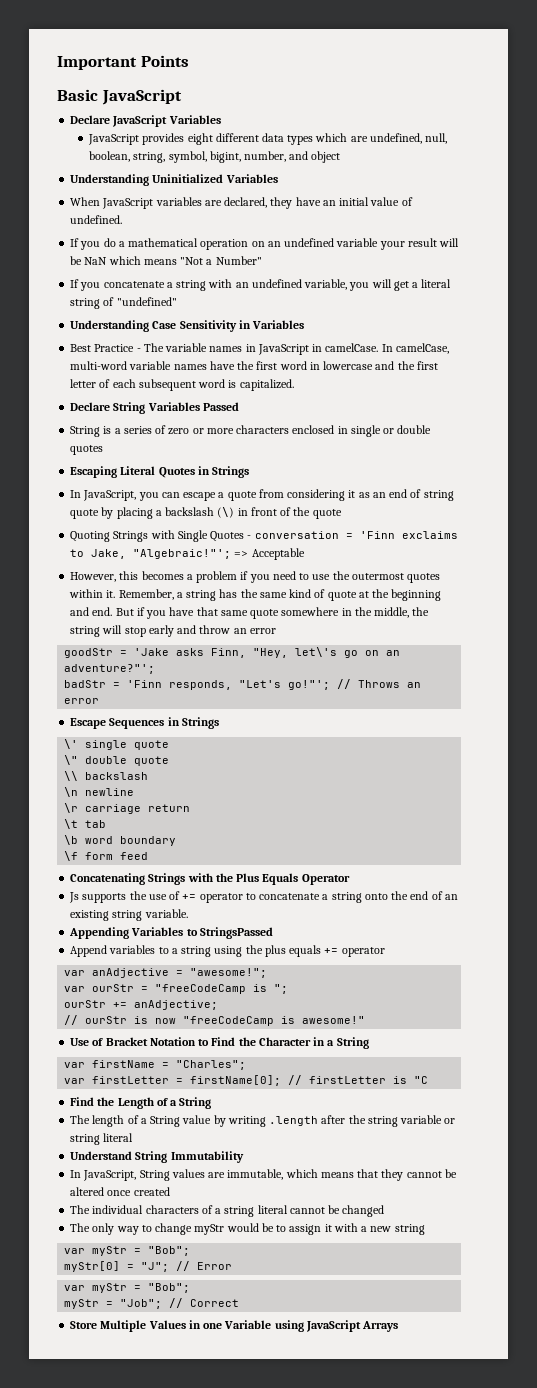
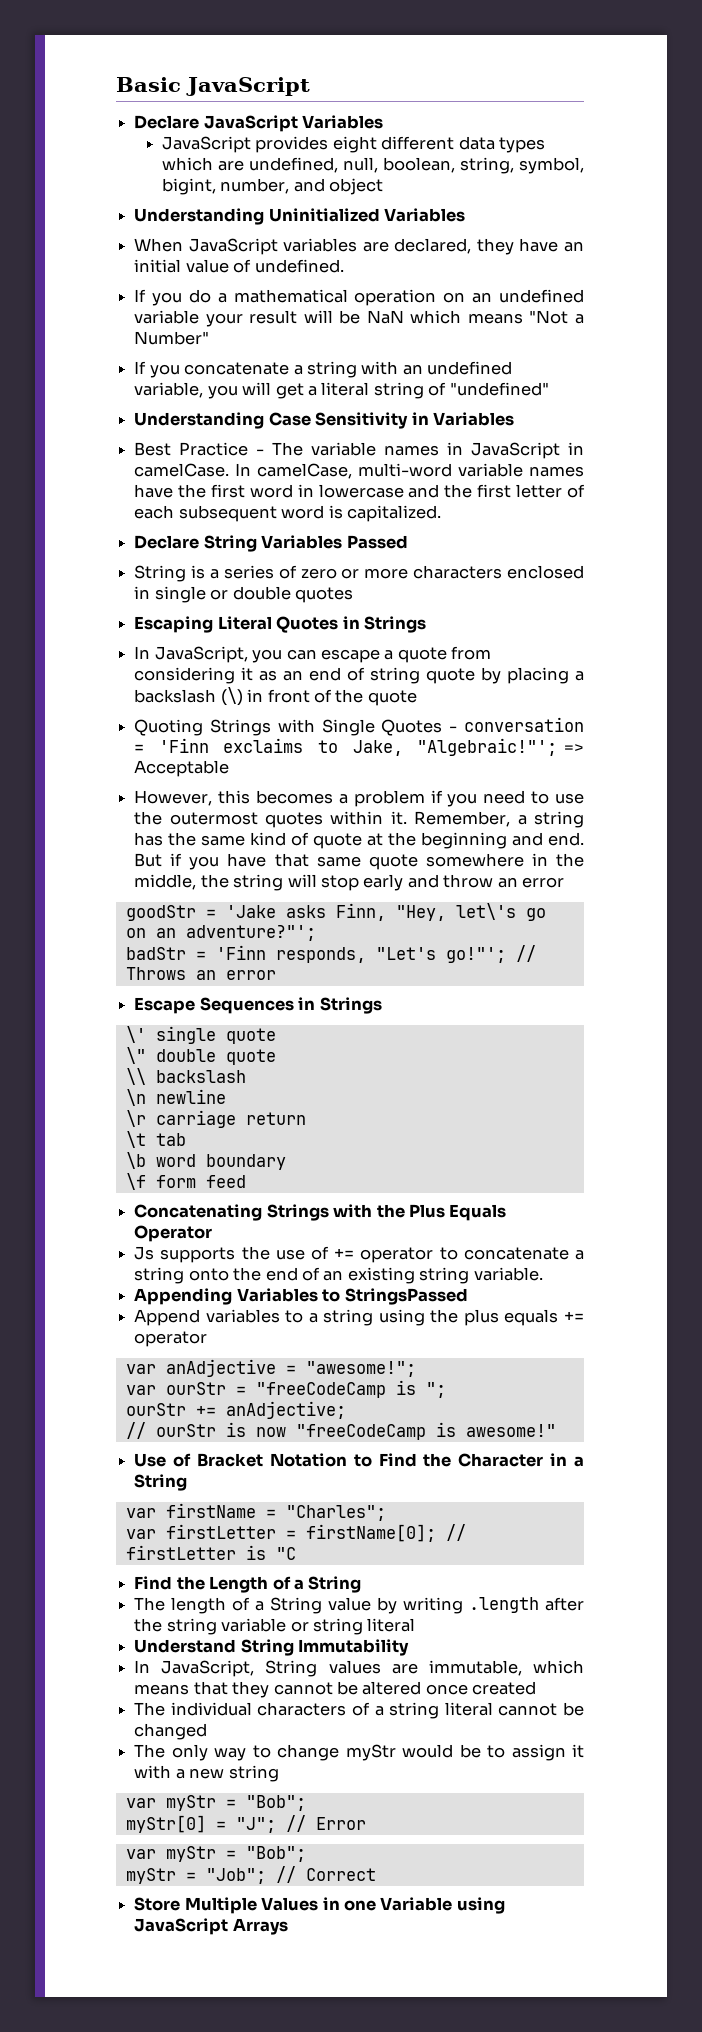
- Important Points

